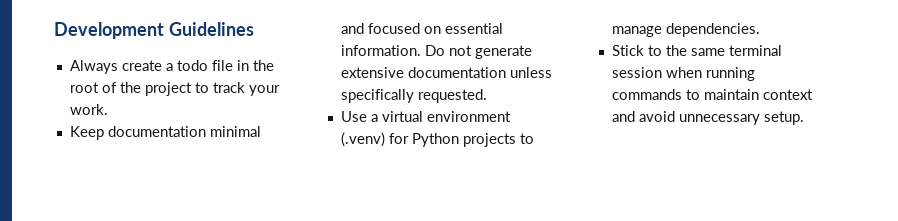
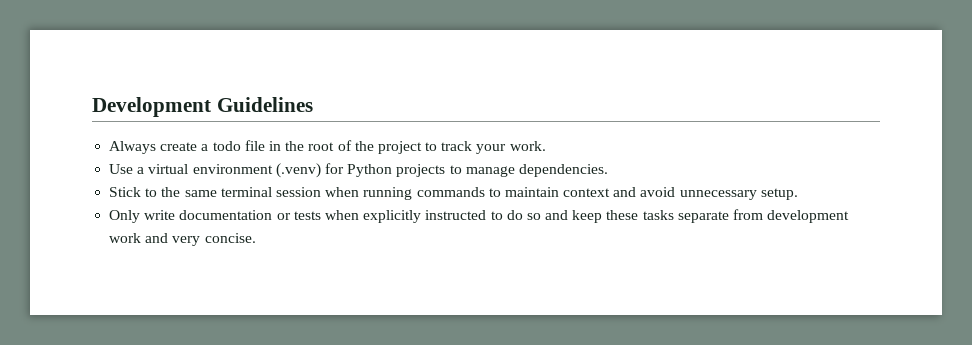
- Keep documentation minimal and focused on essential information. Do not generate extensive documentation unless specifically requested.
+ Only write documentation or tests when explicitly instructed to do so and keep these tasks separate from development work and very concise.

